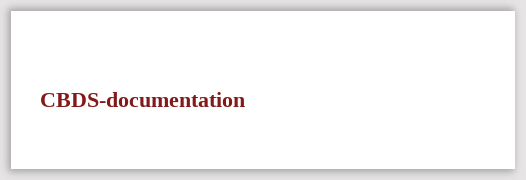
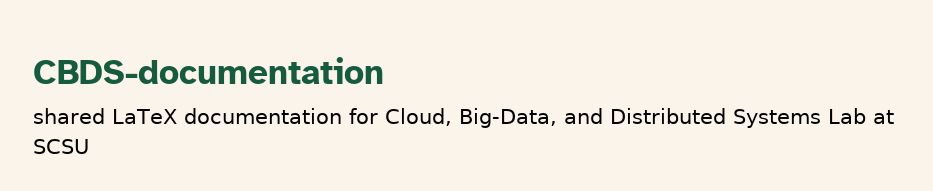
+ shared LaTeX documentation for Cloud, Big-Data, and Distributed Systems Lab at SCSU

